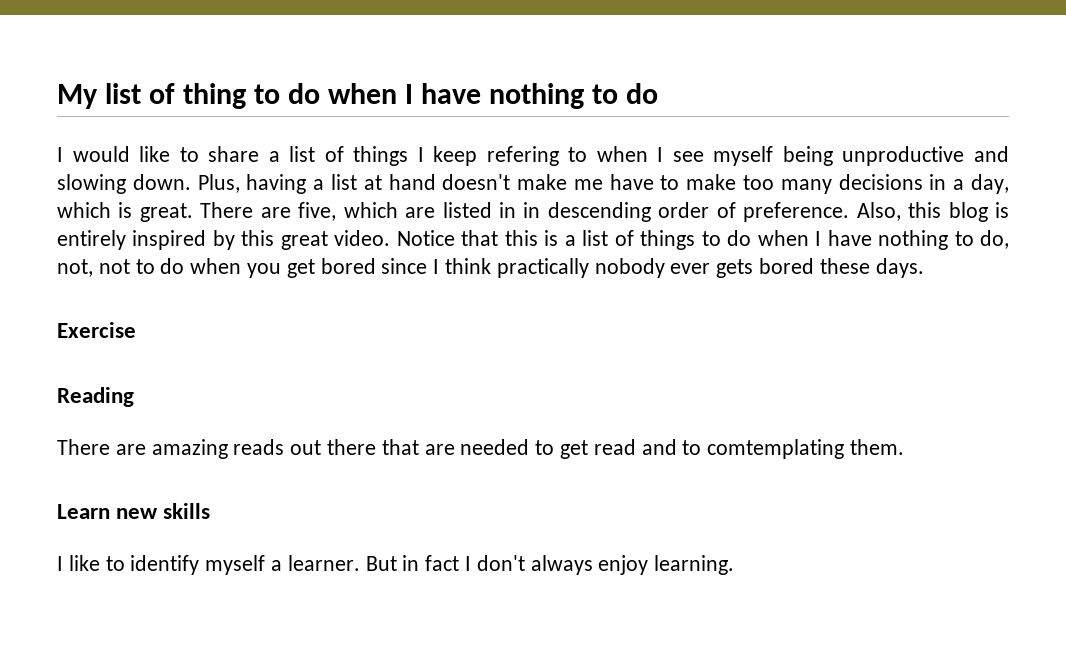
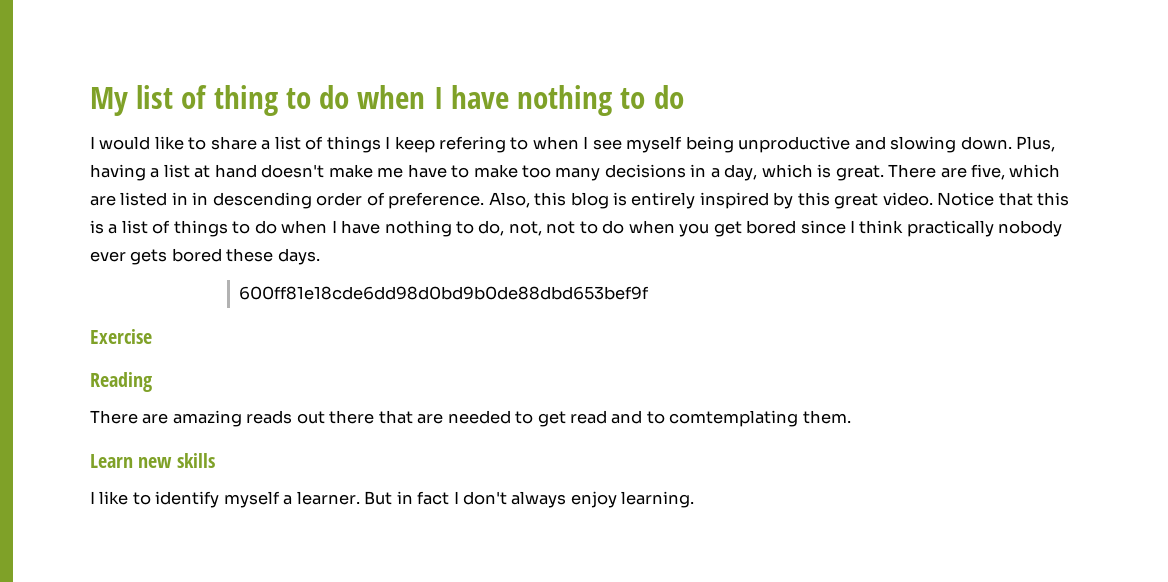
+ 600ff81e18cde6dd98d0bd9b0de88dbd653bef9f

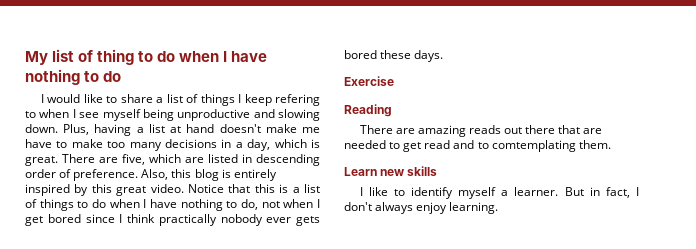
- There are five, which are listed in in descending order of preference.
+ There are five, which are listed in descending order of preference.
- Notice that this is a list of things to do when I have nothing to do, not, not to do when you get bored since I think practically nobody ever gets bored these days.
+ Notice that this is a list of things to do when I have nothing to do, not when I get bored since I think practically nobody ever gets bored these days.
- 600ff81e18cde6dd98d0bd9b0de88dbd653bef9f
- But in fact I don't always enjoy learning.
+ But in fact, I don't always enjoy learning.

